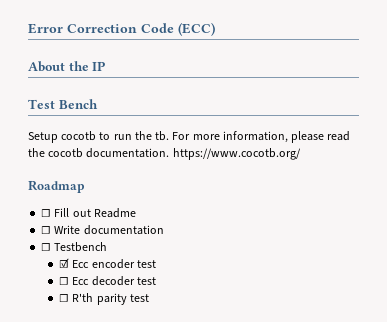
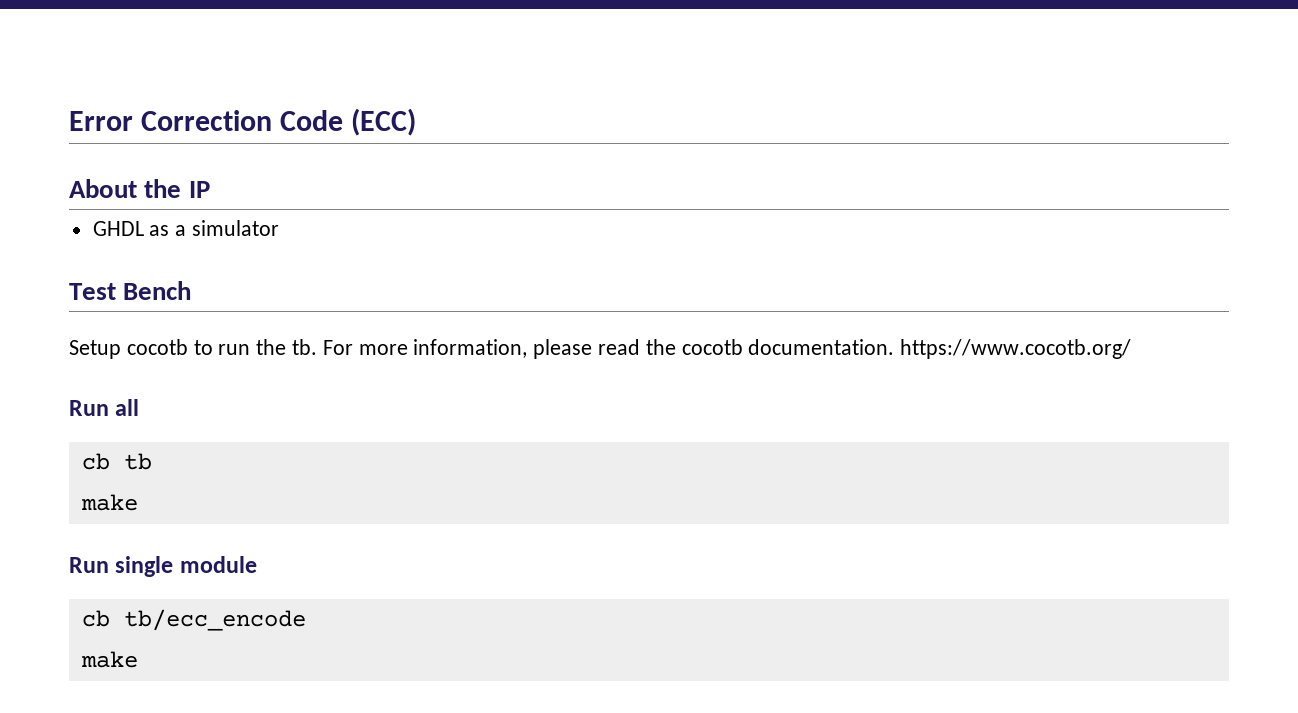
+ GHDL as a simulator
- Roadmap
- ☐ Fill out Readme
- ☐ Write documentation
- ☐ Testbench
- ☑ Ecc encoder test
- ☐ Ecc decoder test
- ☐ R'th parity test
+ Run all
+ cb tb
+ make
+ Run single module
+ cb tb/ecc_encode
+ make

